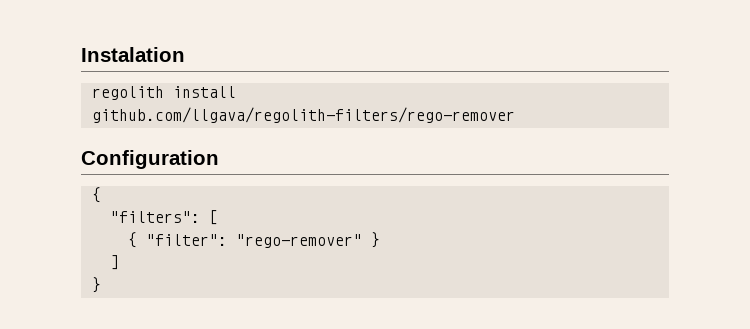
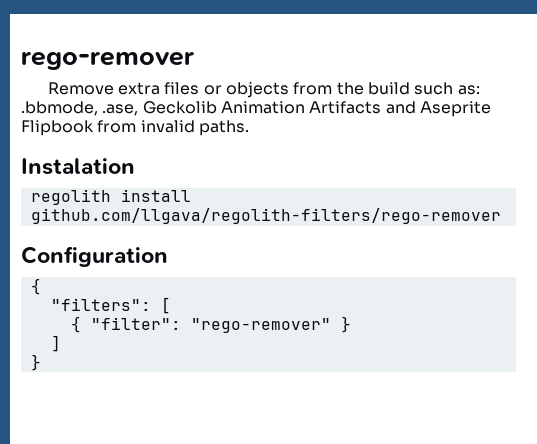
+ rego-remover
+ Remove extra files or objects from the build such as: .bbmode, .ase, Geckolib Animation Artifacts and Aseprite Flipbook from invalid paths.

